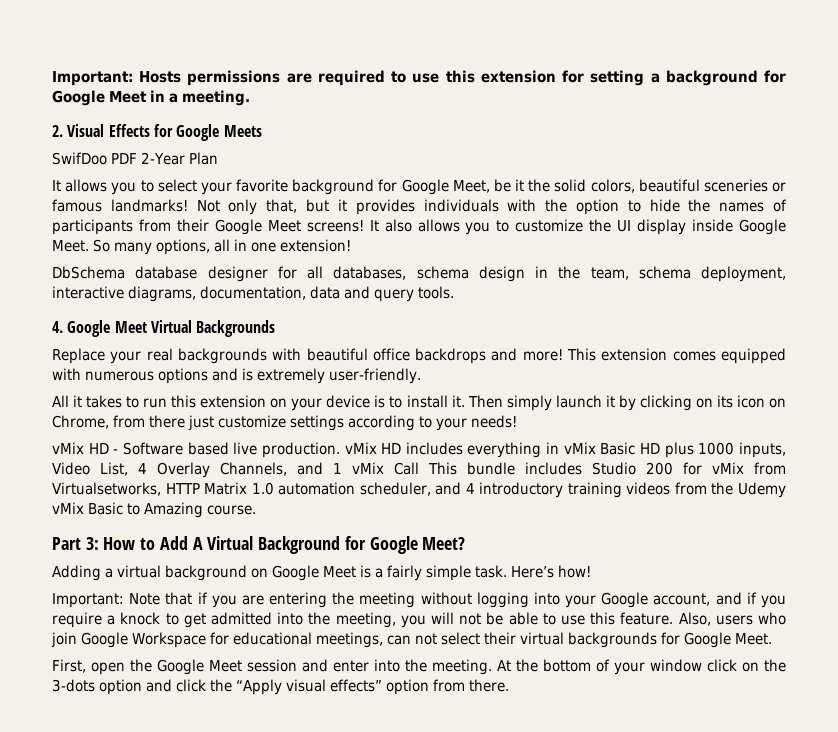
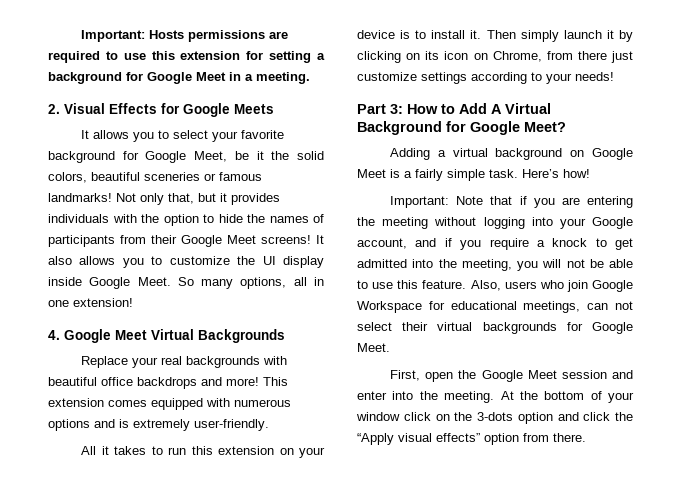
- SwifDoo PDF 2-Year Plan
- DbSchema database designer for all databases, schema design in the team, schema deployment, interactive diagrams, documentation, data and query tools.
- vMix HD - Software based live production. vMix HD includes everything in vMix Basic HD plus 1000 inputs, Video List, 4 Overlay Channels, and 1 vMix Call This bundle includes Studio 200 for vMix from Virtualsetworks, HTTP Matrix 1.0 automation scheduler, and 4 introductory training videos from the Udemy vMix Basic to Amazing course.

